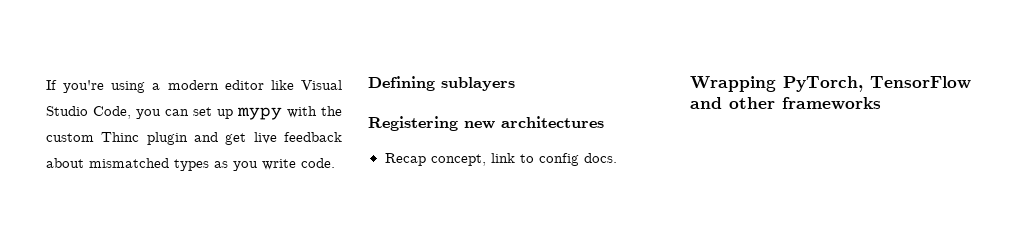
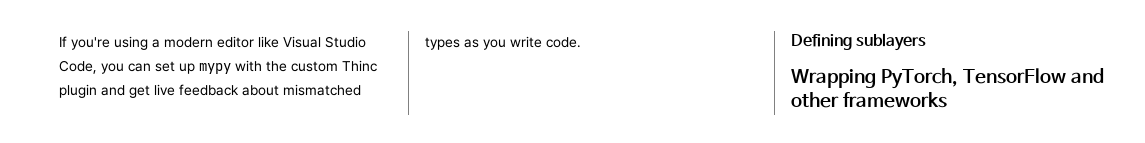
- Registering new architectures
- Recap concept, link to config docs.

